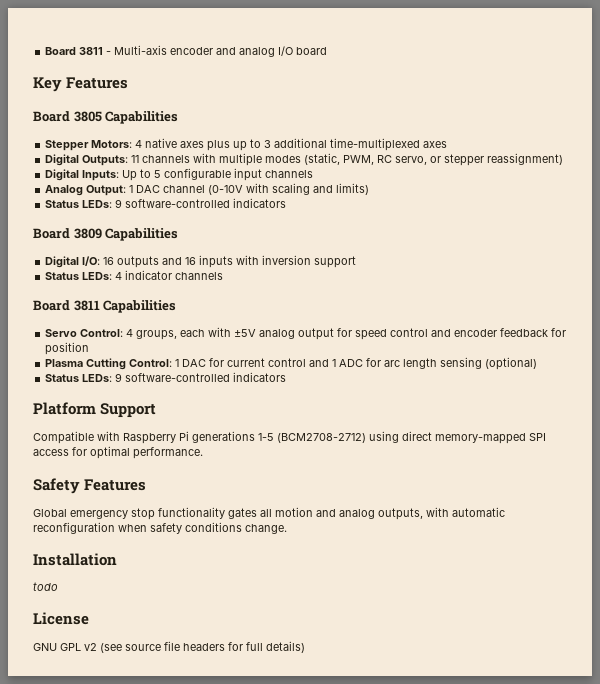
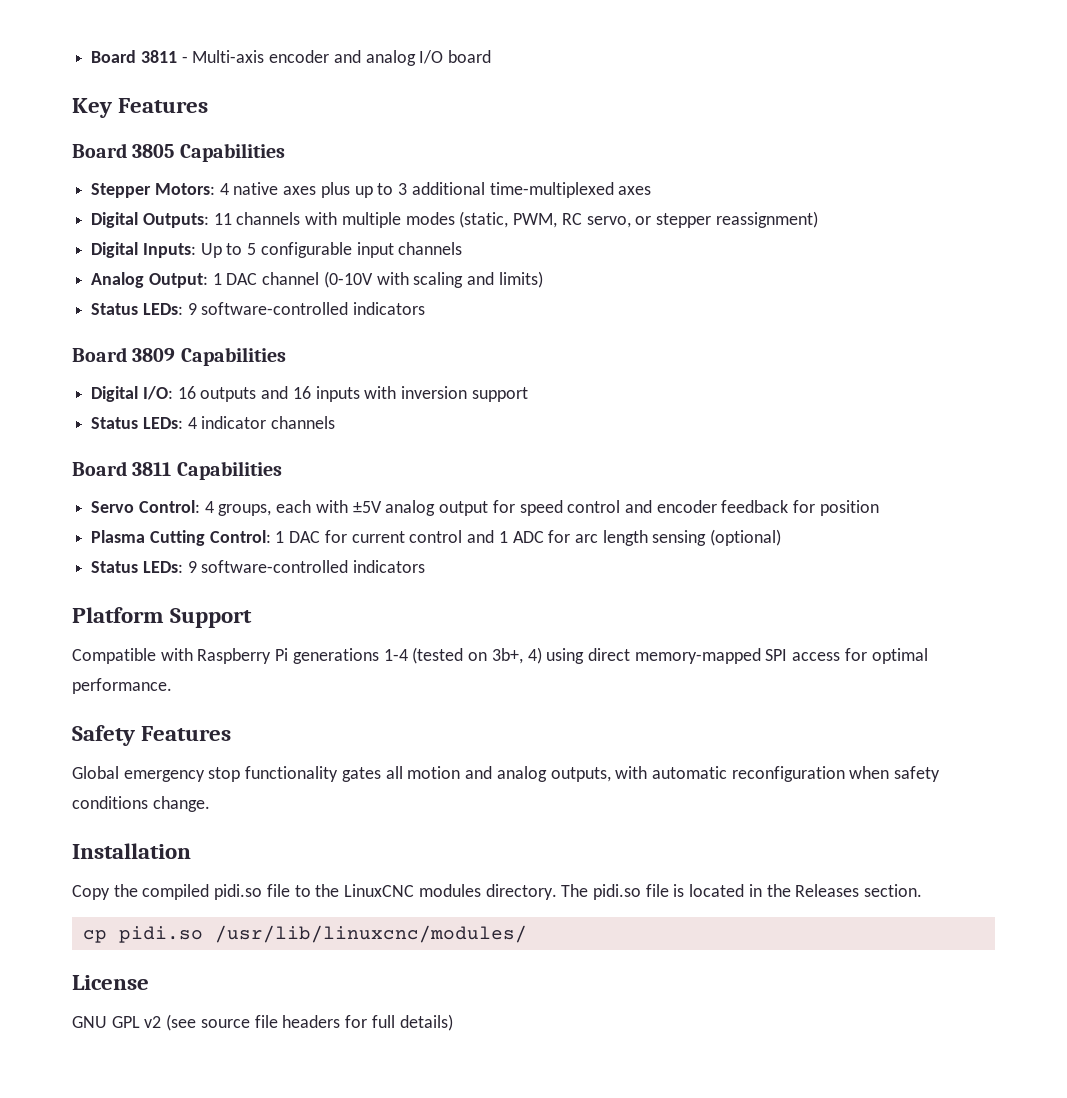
- Compatible with Raspberry Pi generations 1-5 (BCM2708-2712) using direct memory-mapped SPI access for optimal performance.
+ Compatible with Raspberry Pi generations 1-4 (tested on 3b+, 4) using direct memory-mapped SPI access for optimal performance.
- todo
+ Copy the compiled pidi.so file to the LinuxCNC modules directory. The pidi.so file is located in the Releases section.
+ cp pidi.so /usr/lib/linuxcnc/modules/

